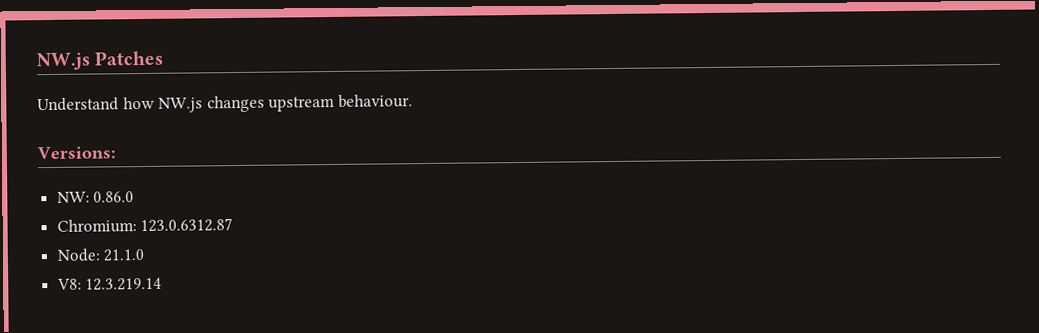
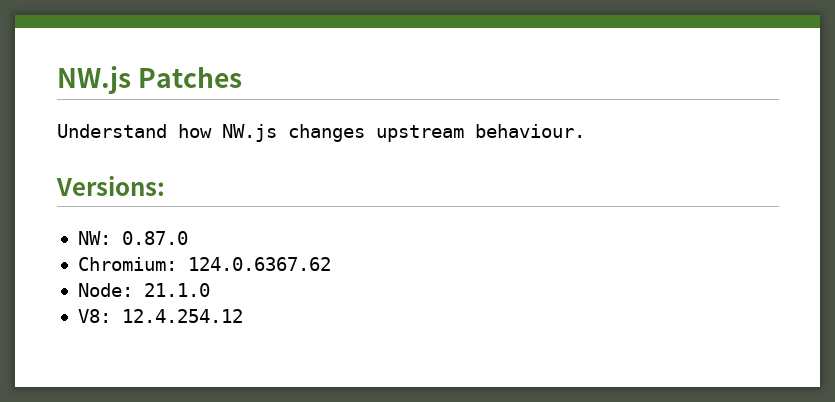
- NW: 0.86.0
+ NW: 0.87.0
- Chromium: 123.0.6312.87
+ Chromium: 124.0.6367.62
- V8: 12.3.219.14
+ V8: 12.4.254.12

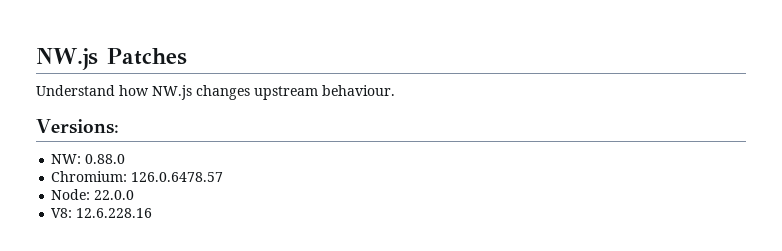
- NW: 0.87.0
+ NW: 0.88.0
- Chromium: 124.0.6367.62
+ Chromium: 126.0.6478.57
- Node: 21.1.0
+ Node: 22.0.0
- V8: 12.4.254.12
+ V8: 12.6.228.16

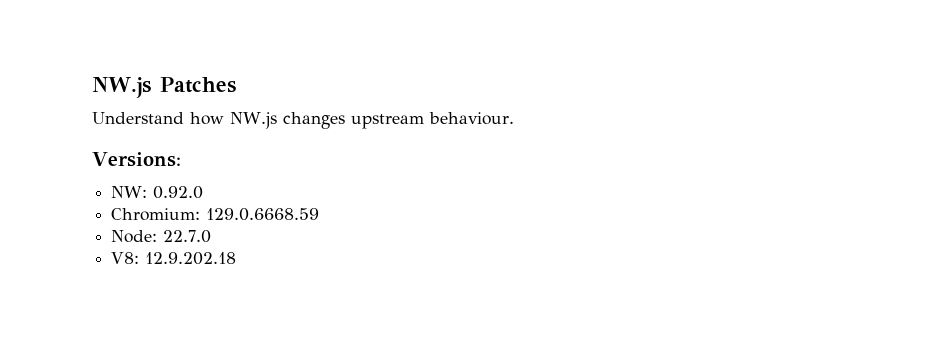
- NW: 0.88.0
+ NW: 0.92.0
- Chromium: 126.0.6478.57
+ Chromium: 129.0.6668.59
- Node: 22.0.0
+ Node: 22.7.0
- V8: 12.6.228.16
+ V8: 12.9.202.18

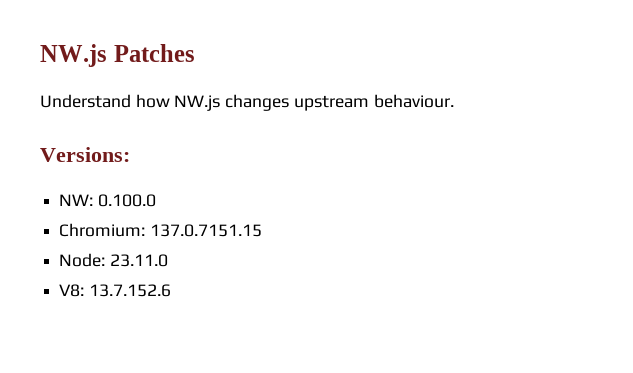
- NW: 0.92.0
+ NW: 0.100.0
- Chromium: 129.0.6668.59
+ Chromium: 137.0.7151.15
- Node: 22.7.0
+ Node: 23.11.0
- V8: 12.9.202.18
+ V8: 13.7.152.6

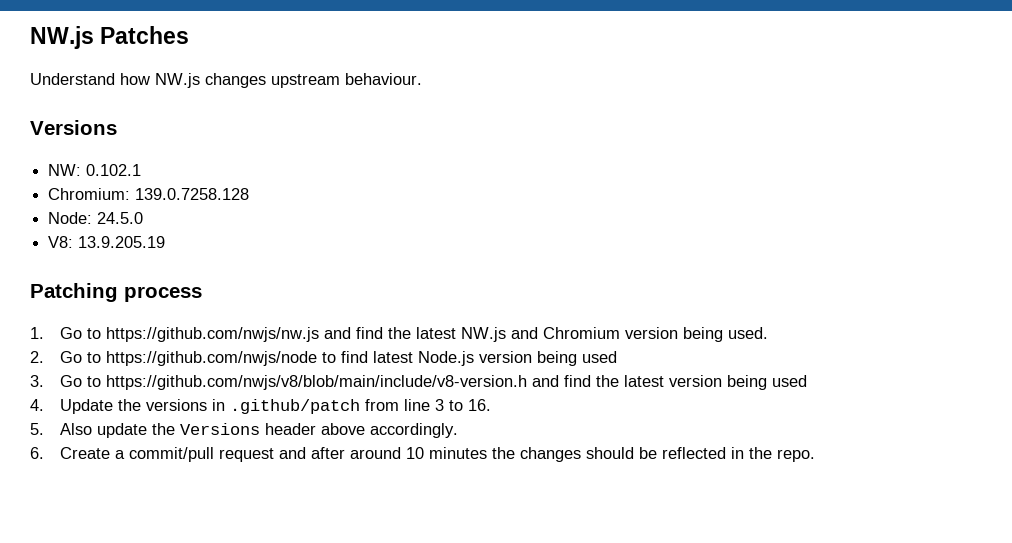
  Understand how NW.js changes upstream behaviour.
- Versions:
+ Versions
- NW: 0.100.0
+ NW: 0.102.1
- Chromium: 137.0.7151.15
+ Chromium: 139.0.7258.128
- Node: 23.11.0
+ Node: 24.5.0
- V8: 13.7.152.6
+ V8: 13.9.205.19
+ Patching process
+ 1. Go to https://github.com/nwjs/nw.js and find the latest NW.js and Chromium version being used.
+ 2. Go to https://github.com/nwjs/node to find latest Node.js version being used
+ 3. Go to https://github.com/nwjs/v8/blob/main/include/v8-version.h and find the latest version being used
+ 4. Update the versions in .github/patch from line 3 to 16.
+ 5. Also update the Versions header above accordingly.
+ 6. Create a commit/pull request and after around 10 minutes the changes should be reflected in the repo.

